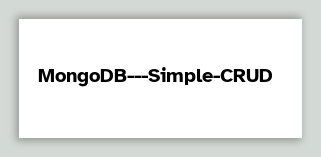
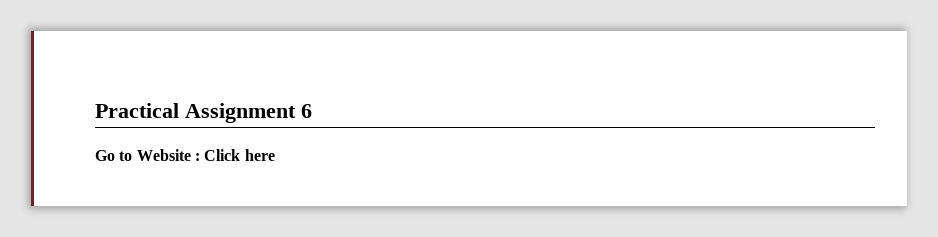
- MongoDB---Simple-CRUD
+ Practical Assignment 6
+ Go to Website : Click here

